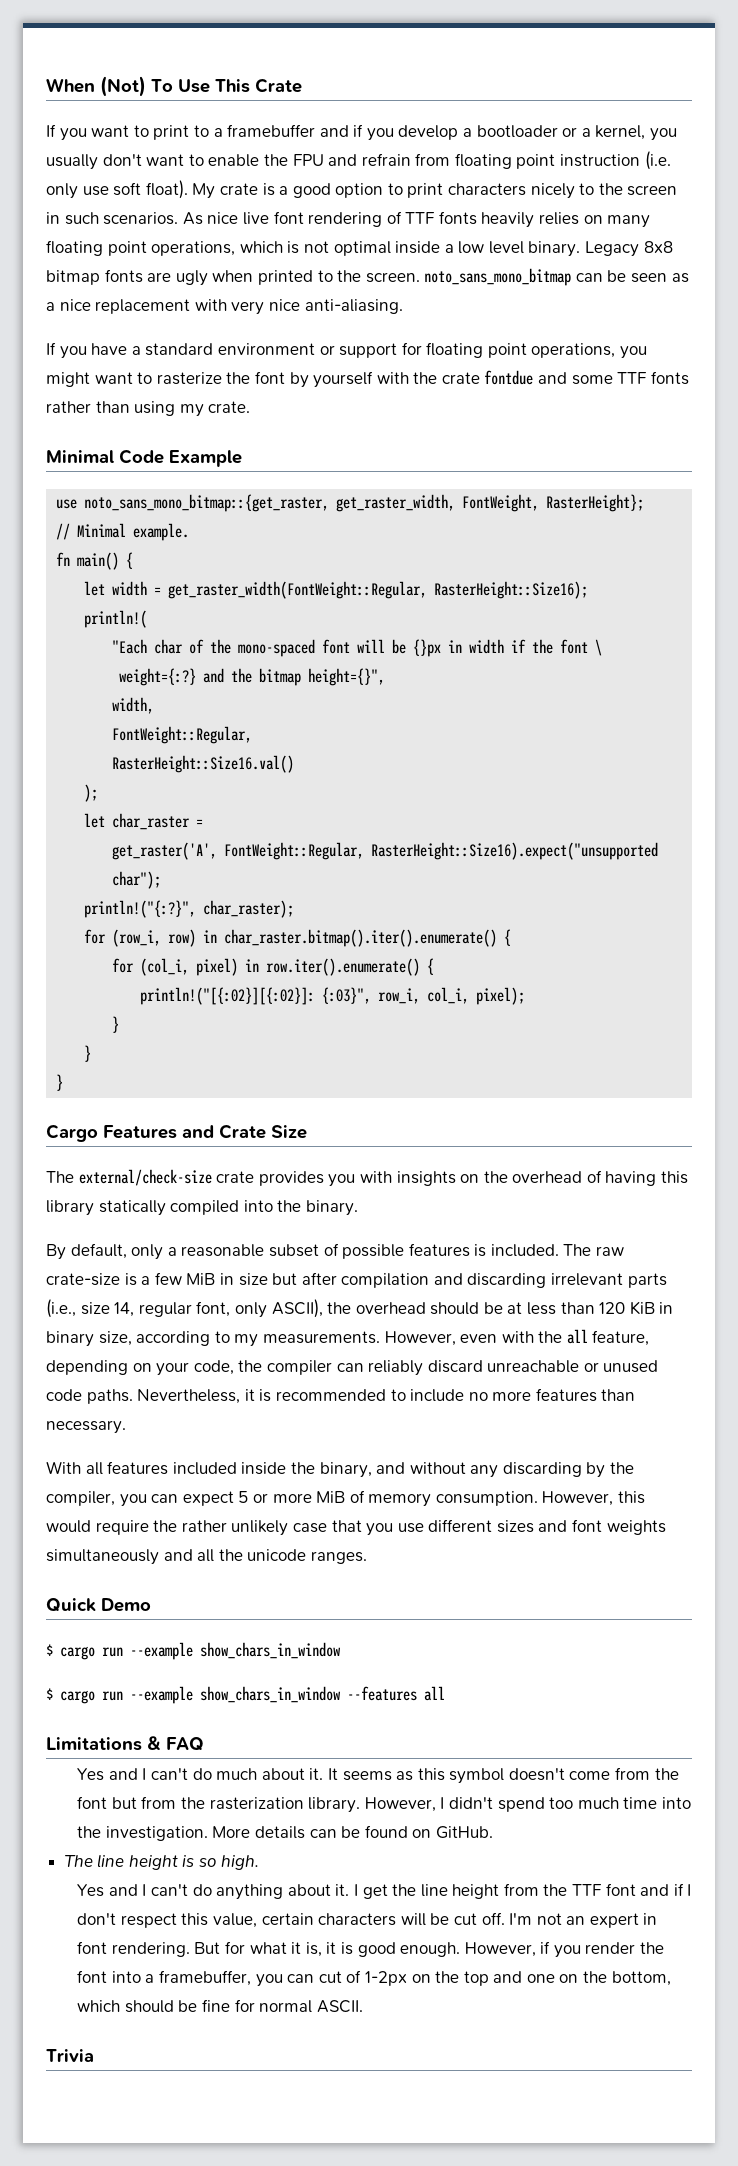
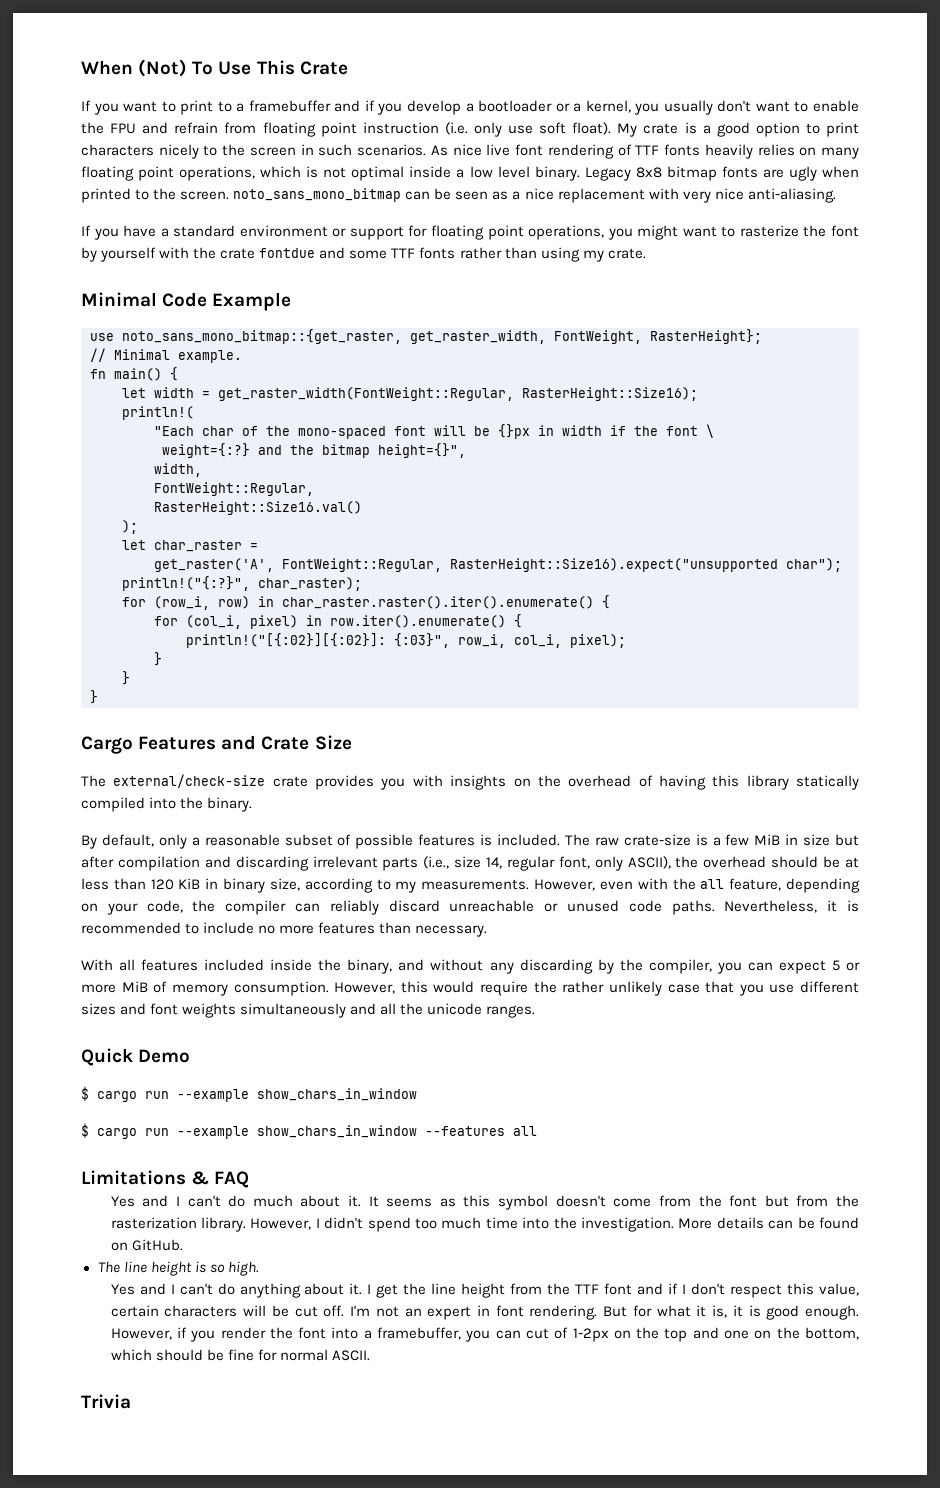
- for (row_i, row) in char_raster.bitmap().iter().enumerate() {
+ for (row_i, row) in char_raster.raster().iter().enumerate() {

